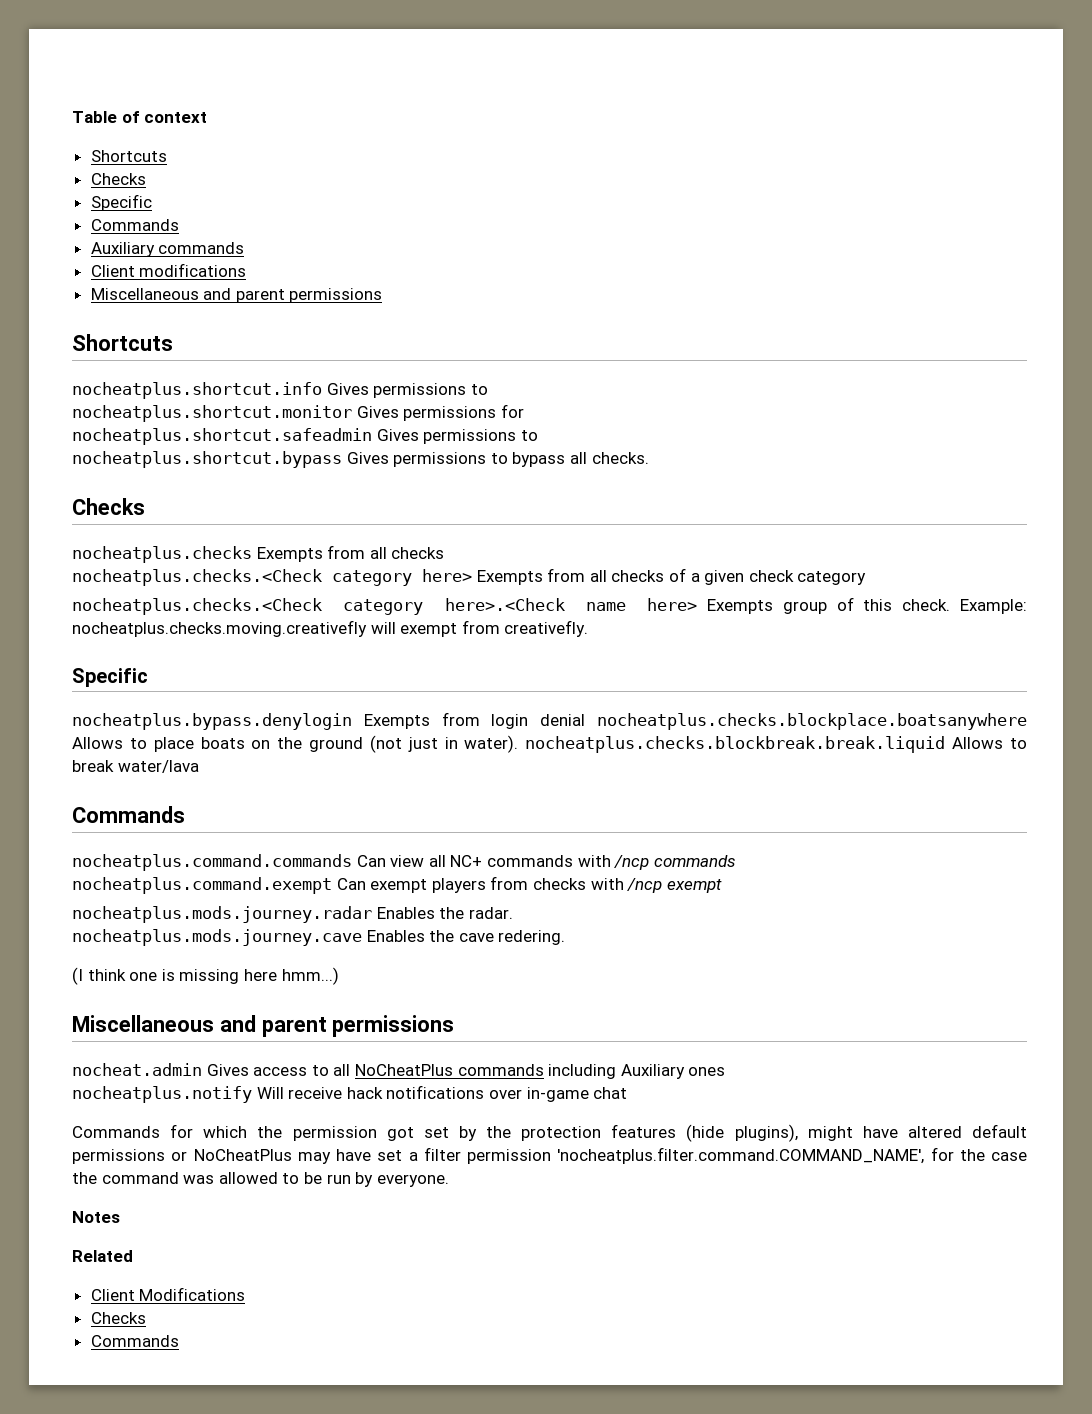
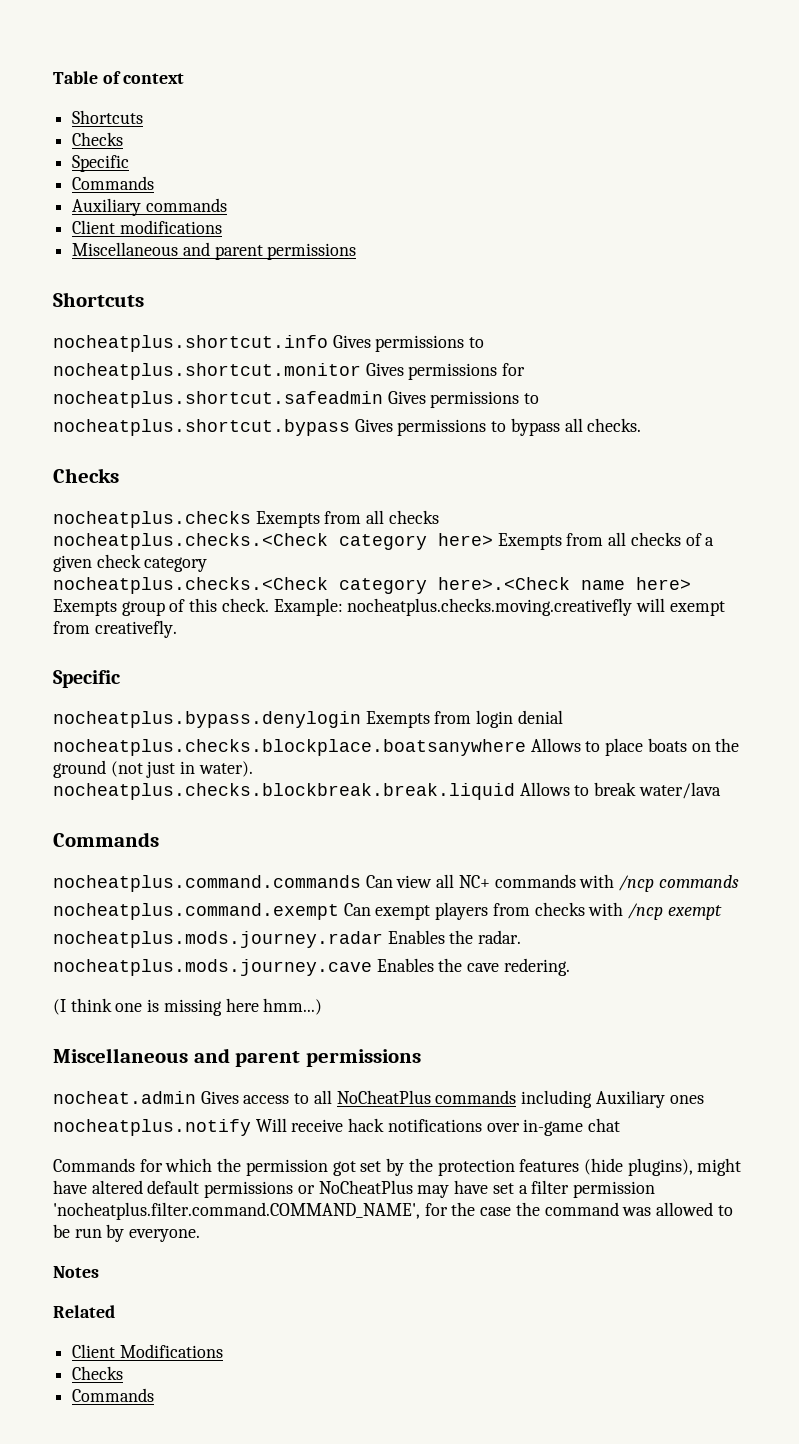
- nocheatplus.bypass.denylogin Exempts from login denial nocheatplus.checks.blockplace.boatsanywhere Allows to place boats on the ground (not just in water). nocheatplus.checks.blockbreak.break.liquid Allows to break water/lava
+ nocheatplus.bypass.denylogin Exempts from login denial
+ nocheatplus.checks.blockplace.boatsanywhere Allows to place boats on the ground (not just in water).
+ nocheatplus.checks.blockbreak.break.liquid Allows to break water/lava

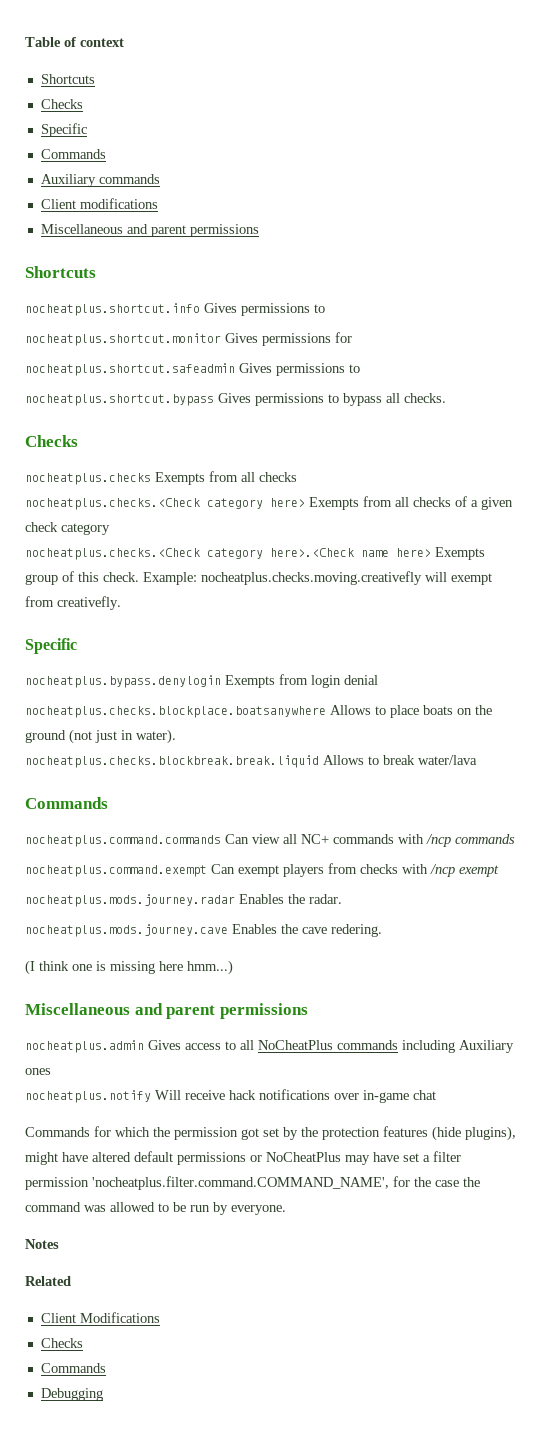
- nocheat.admin Gives access to all NoCheatPlus commands including Auxiliary ones
+ nocheatplus.admin Gives access to all NoCheatPlus commands including Auxiliary ones
+ Debugging

